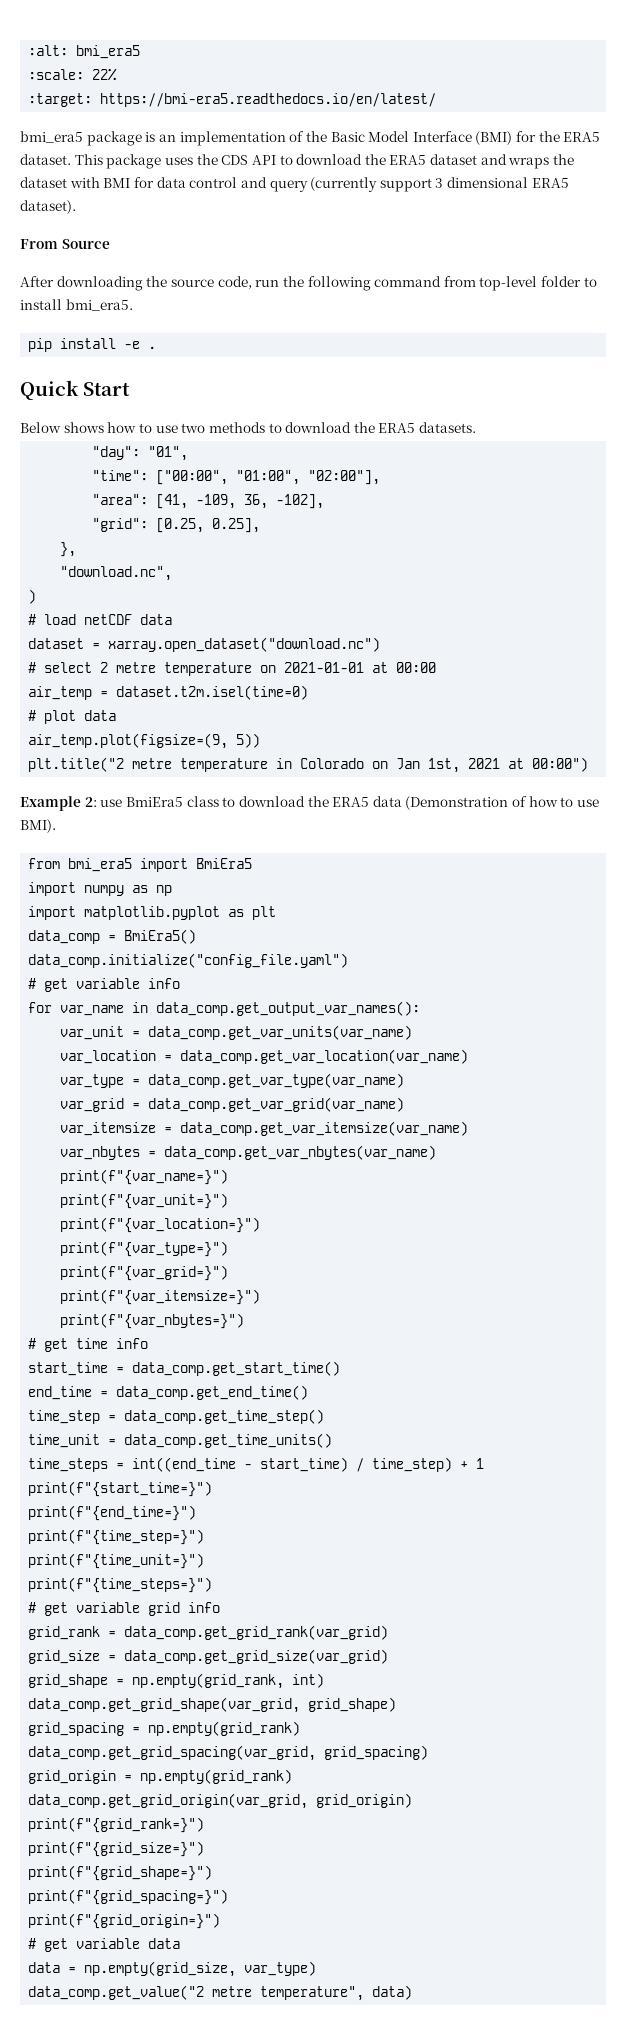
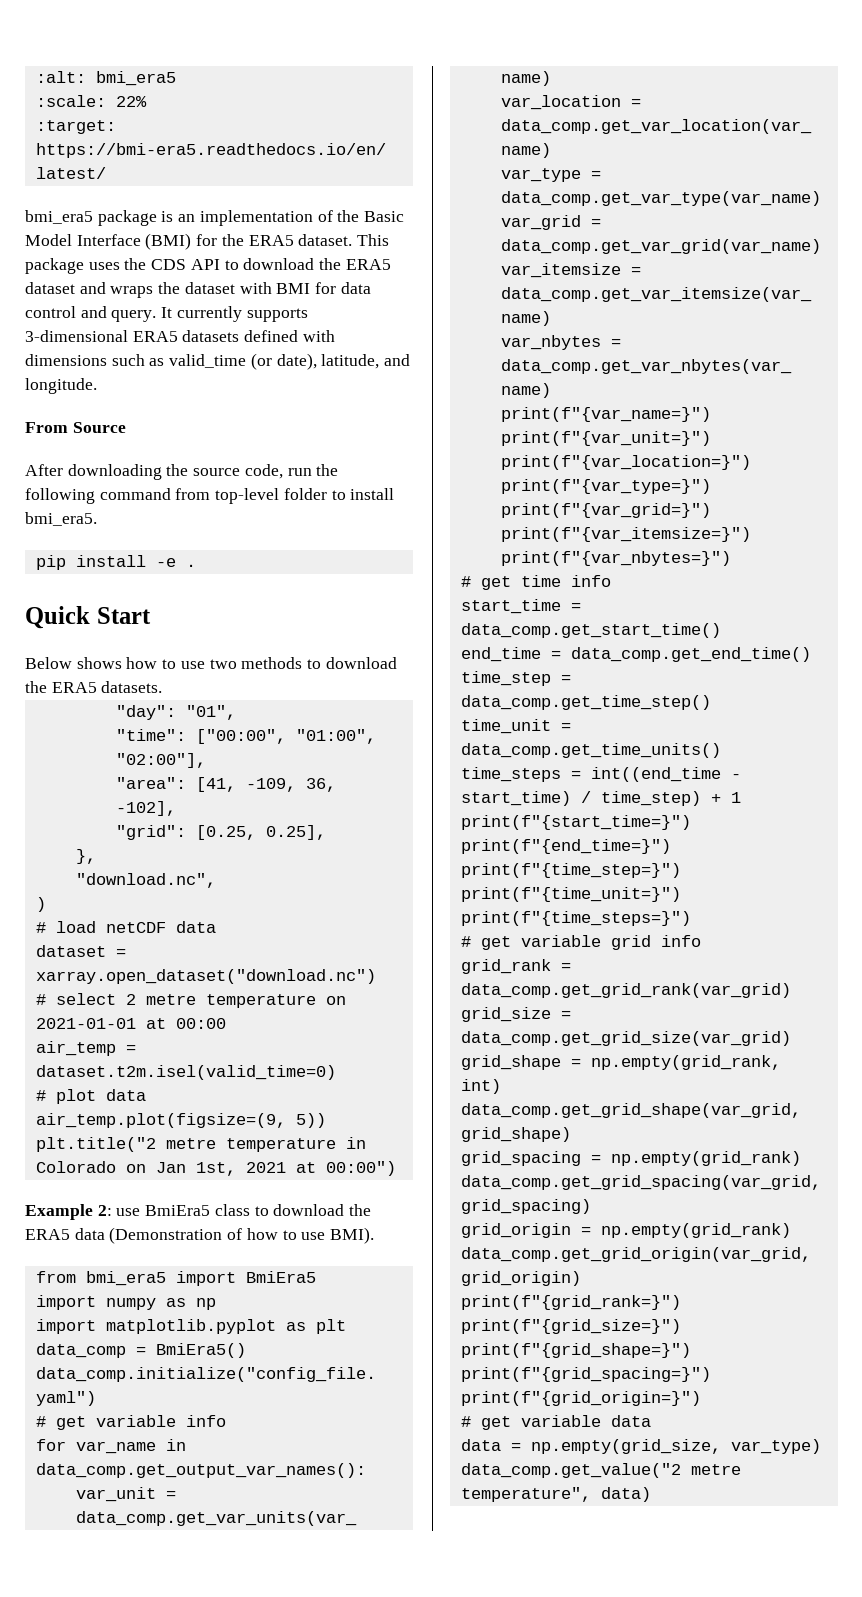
- This package uses the CDS API to download the ERA5 dataset and wraps the dataset with BMI for data control and query (currently support 3 dimensional ERA5 dataset).
+ This package uses the CDS API to download the ERA5 dataset and wraps the dataset with BMI for data control and query. It currently supports 3-dimensional ERA5 datasets defined with dimensions such as valid_time (or date), latitude, and longitude.
- air_temp = dataset.t2m.isel(time=0)
+ air_temp = dataset.t2m.isel(valid_time=0)

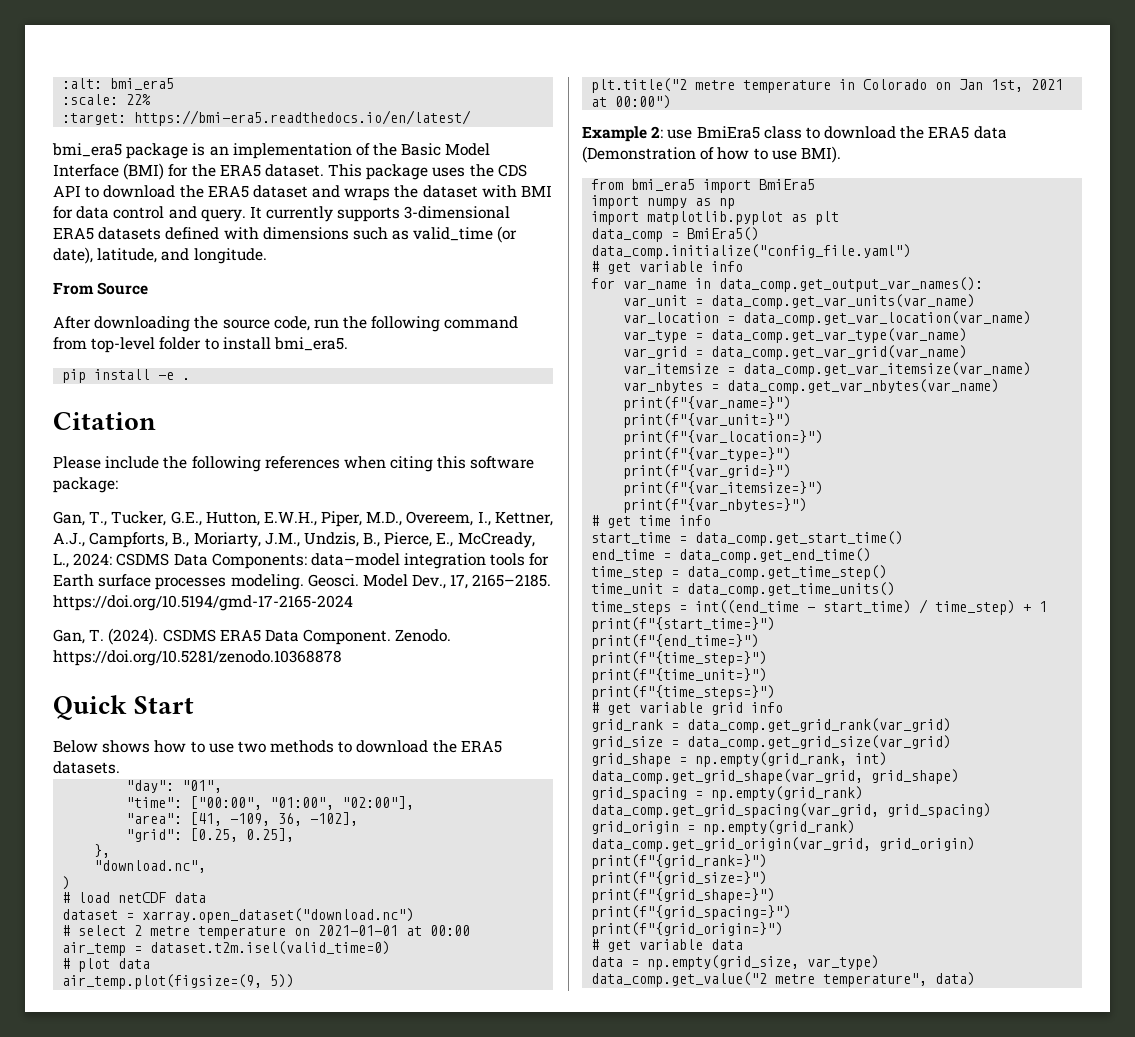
+ Citation
+ Please include the following references when citing this software package:
+ Gan, T., Tucker, G.E., Hutton, E.W.H., Piper, M.D., Overeem, I., Kettner, A.J., Campforts, B., Moriarty, J.M., Undzis, B., Pierce, E., McCready, L., 2024: CSDMS Data Components: data–model integration tools for Earth surface processes modeling. Geosci. Model Dev., 17, 2165–2185. https://doi.org/10.5194/gmd-17-2165-2024
+ Gan, T. (2024). CSDMS ERA5 Data Component. Zenodo. https://doi.org/10.5281/zenodo.10368878

